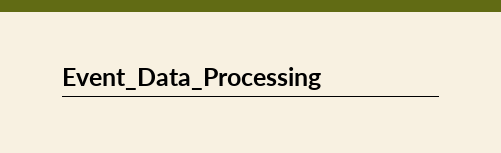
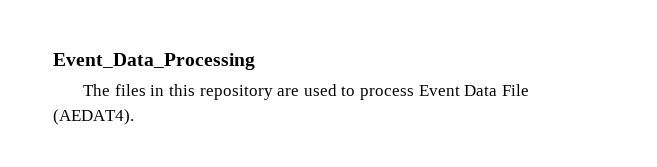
+ The files in this repository are used to process Event Data File (AEDAT4).

